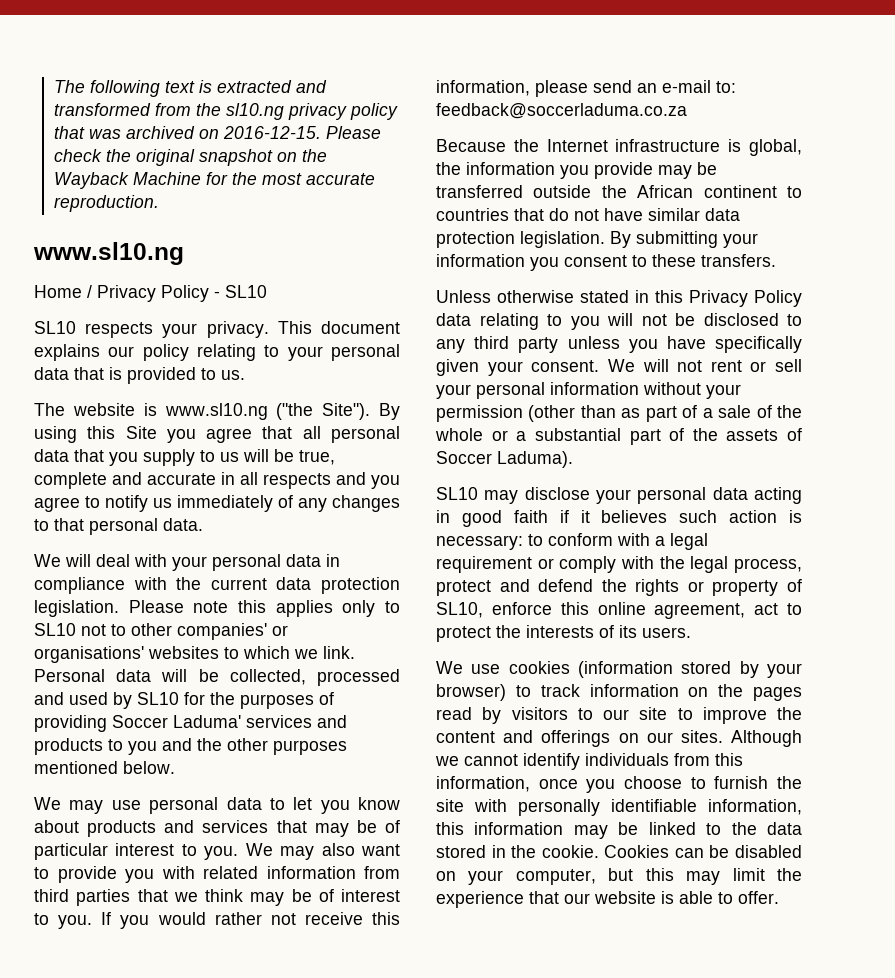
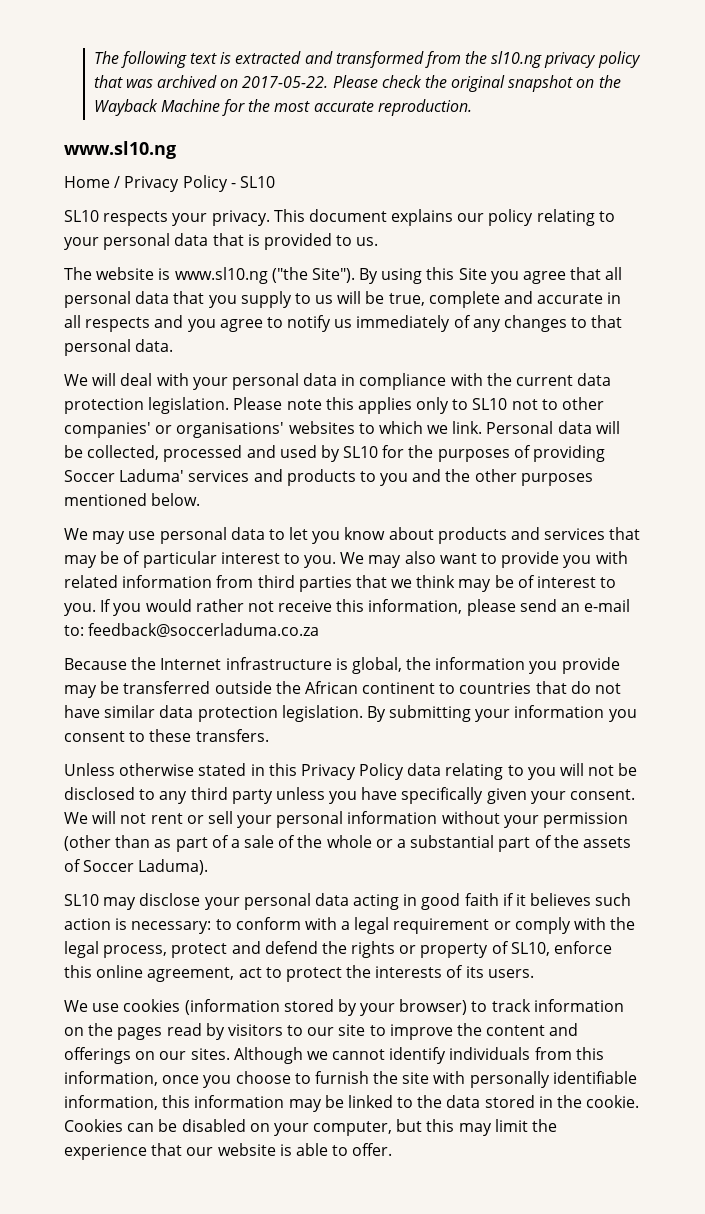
- The following text is extracted and transformed from the sl10.ng privacy policy that was archived on 2016-12-15.
+ The following text is extracted and transformed from the sl10.ng privacy policy that was archived on 2017-05-22.

